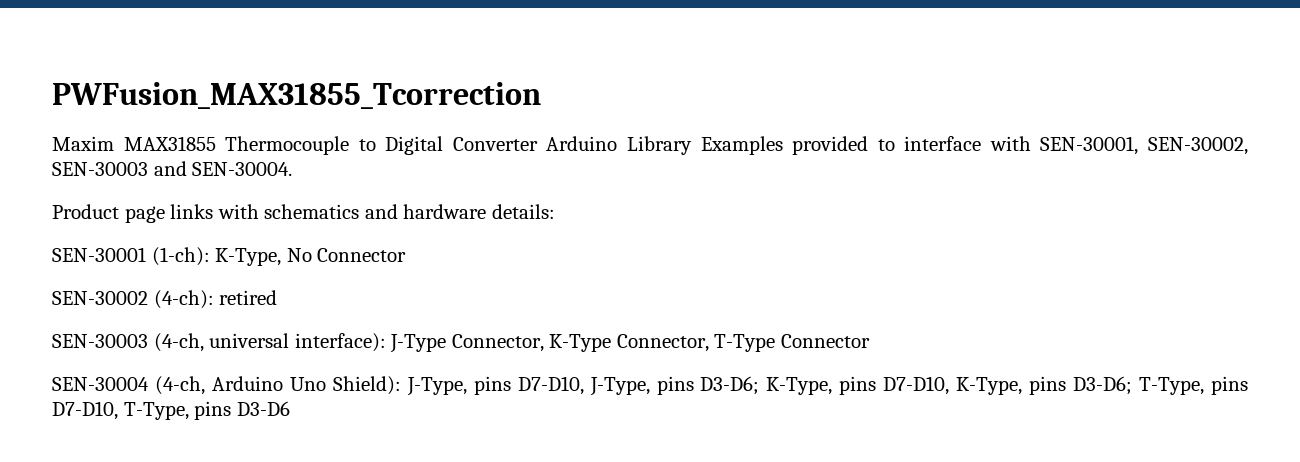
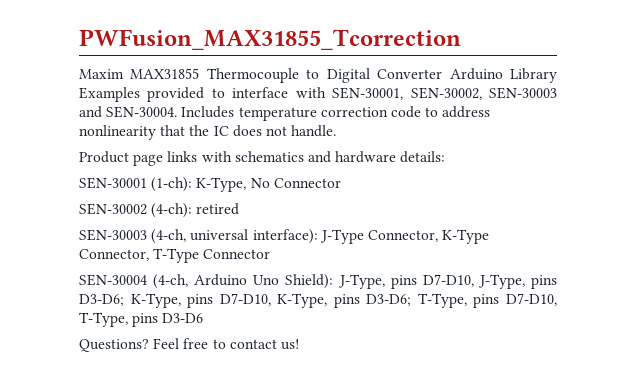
+ Includes temperature correction code to address nonlinearity that the IC does not handle.
+ Questions? Feel free to contact us!

